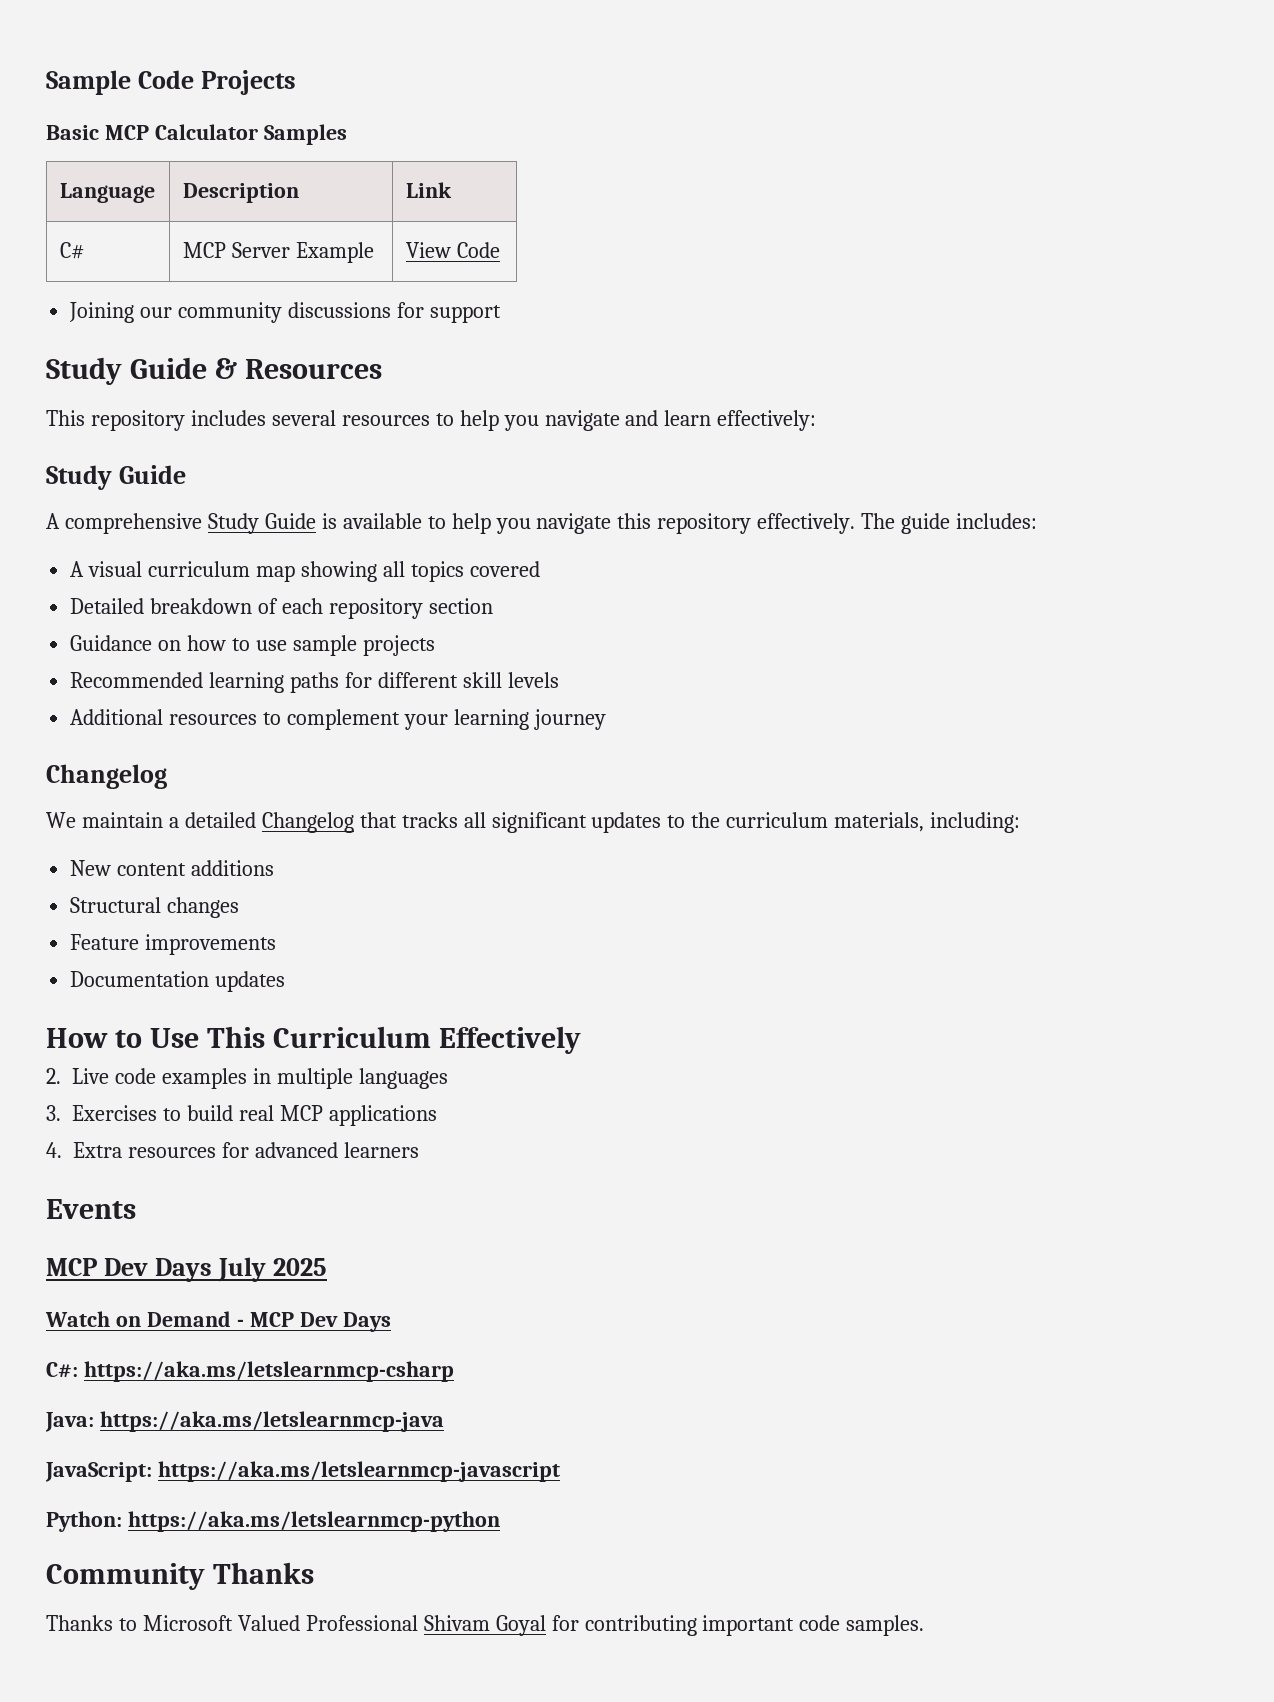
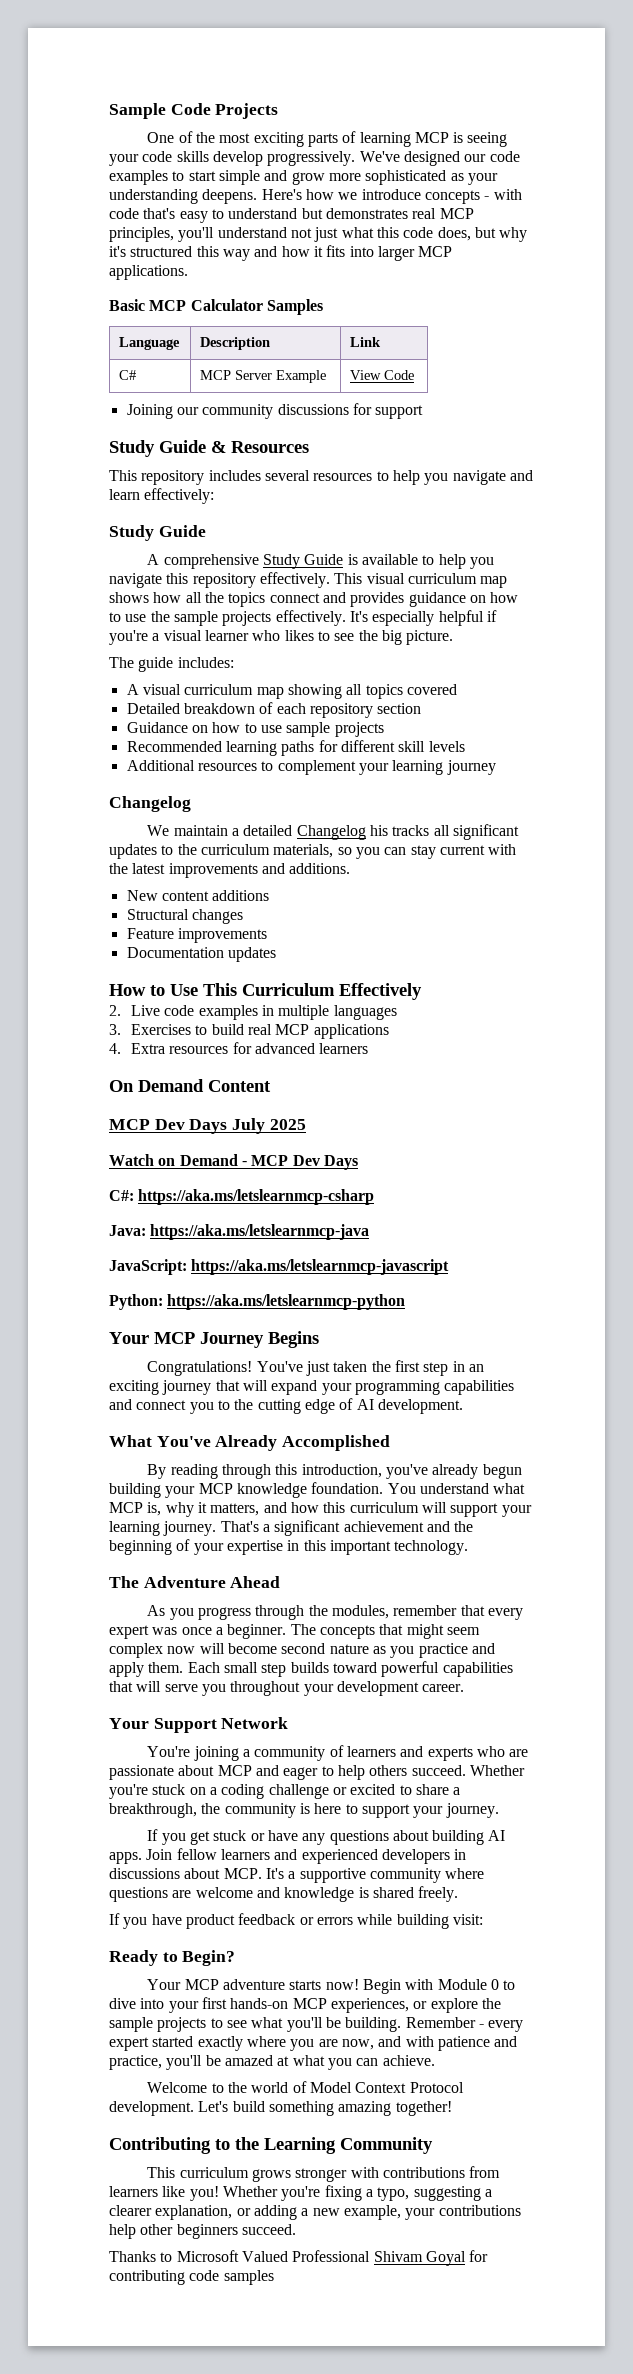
+ One of the most exciting parts of learning MCP is seeing your code skills develop progressively. We've designed our code examples to start simple and grow more sophisticated as your understanding deepens. Here's how we introduce concepts - with code that's easy to understand but demonstrates real MCP principles, you'll understand not just what this code does, but why it's structured this way and how it fits into larger MCP applications.
- A comprehensive Study Guide is available to help you navigate this repository effectively. The guide includes:
+ A comprehensive Study Guide is available to help you navigate this repository effectively. This visual curriculum map shows how all the topics connect and provides guidance on how to use the sample projects effectively. It's especially helpful if you're a visual learner who likes to see the big picture.
+ The guide includes:
- We maintain a detailed Changelog that tracks all significant updates to the curriculum materials, including:
+ We maintain a detailed Changelog his tracks all significant updates to the curriculum materials, so you can stay current with the latest improvements and additions.
- Events
+ On Demand Content
- Community Thanks
+ Your MCP Journey Begins
+ Congratulations! You've just taken the first step in an exciting journey that will expand your programming capabilities and connect you to the cutting edge of AI development.
+ What You've Already Accomplished
+ By reading through this introduction, you've already begun building your MCP knowledge foundation. You understand what MCP is, why it matters, and how this curriculum will support your learning journey. That's a significant achievement and the beginning of your expertise in this important technology.
+ The Adventure Ahead
+ As you progress through the modules, remember that every expert was once a beginner. The concepts that might seem complex now will become second nature as you practice and apply them. Each small step builds toward powerful capabilities that will serve you throughout your development career.
+ Your Support Network
+ You're joining a community of learners and experts who are passionate about MCP and eager to help others succeed. Whether you're stuck on a coding challenge or excited to share a breakthrough, the community is here to support your journey.
+ If you get stuck or have any questions about building AI apps. Join fellow learners and experienced developers in discussions about MCP. It's a supportive community where questions are welcome and knowledge is shared freely.
+ If you have product feedback or errors while building visit:
+ Ready to Begin?
+ Your MCP adventure starts now! Begin with Module 0 to dive into your first hands-on MCP experiences, or explore the sample projects to see what you'll be building. Remember - every expert started exactly where you are now, and with patience and practice, you'll be amazed at what you can achieve.
+ Welcome to the world of Model Context Protocol development. Let's build something amazing together!
+ Contributing to the Learning Community
+ This curriculum grows stronger with contributions from learners like you! Whether you're fixing a typo, suggesting a clearer explanation, or adding a new example, your contributions help other beginners succeed.
- Thanks to Microsoft Valued Professional Shivam Goyal for contributing important code samples.
+ Thanks to Microsoft Valued Professional Shivam Goyal for contributing code samples

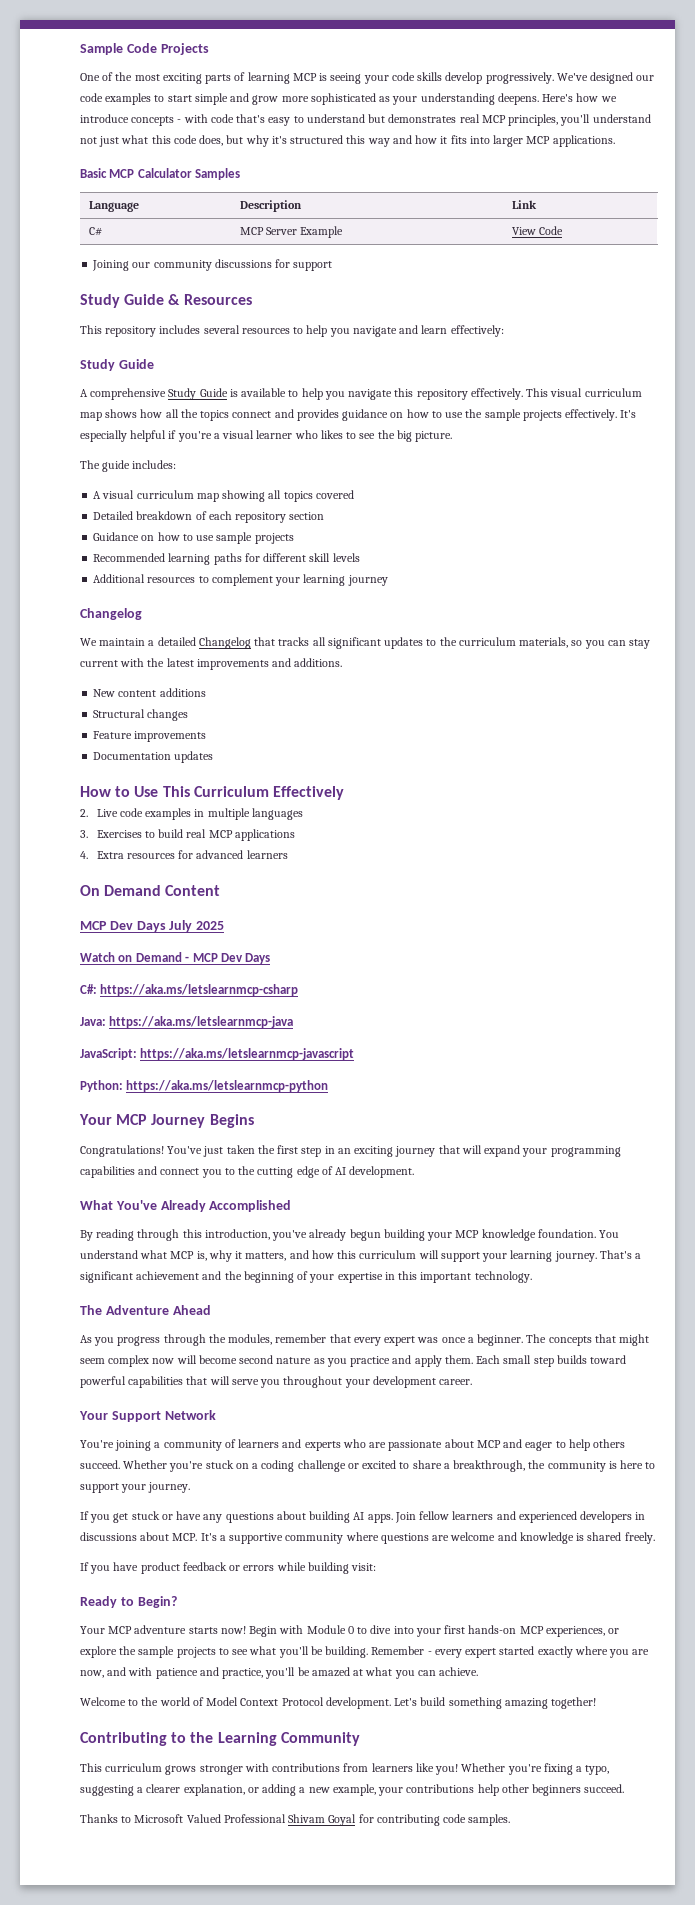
- We maintain a detailed Changelog his tracks all significant updates to the curriculum materials, so you can stay current with the latest improvements and additions.
+ We maintain a detailed Changelog that tracks all significant updates to the curriculum materials, so you can stay current with the latest improvements and additions.
- Thanks to Microsoft Valued Professional Shivam Goyal for contributing code samples
+ Thanks to Microsoft Valued Professional Shivam Goyal for contributing code samples.

